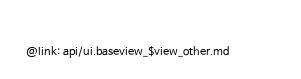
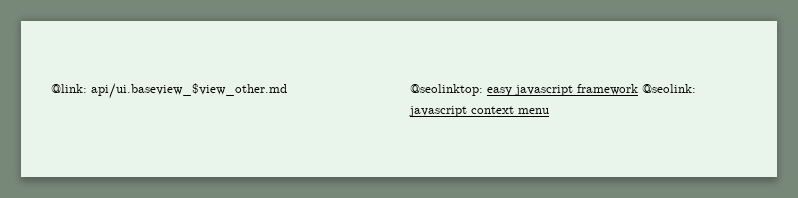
+ @seolinktop: easy javascript framework @seolink: javascript context menu

